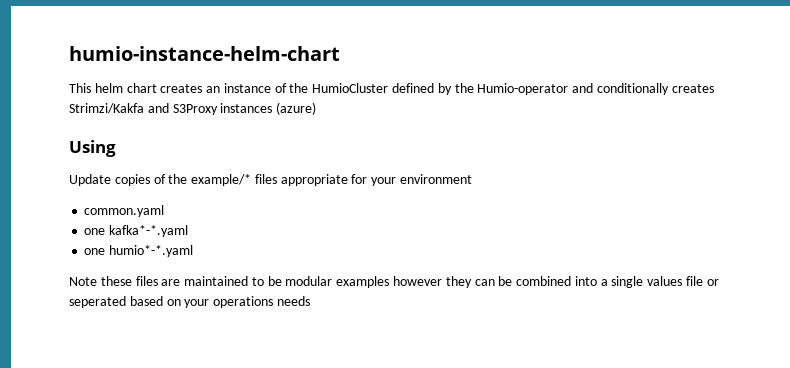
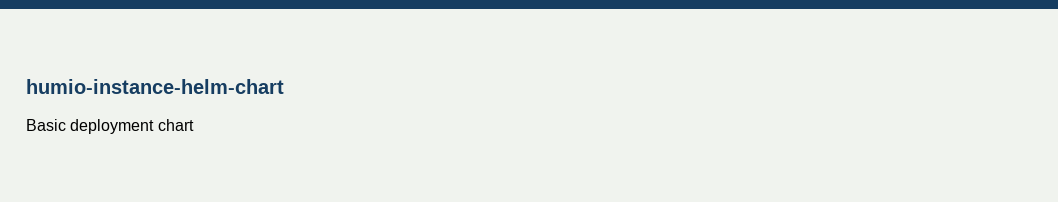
- This helm chart creates an instance of the HumioCluster defined by the Humio-operator and conditionally creates Strimzi/Kakfa and S3Proxy instances (azure)
- Using
- Update copies of the example/* files appropriate for your environment
- common.yaml
- one kafka*-*.yaml
- one humio*-*.yaml
- Note these files are maintained to be modular examples however they can be combined into a single values file or seperated based on your operations needs
+ Basic deployment chart

